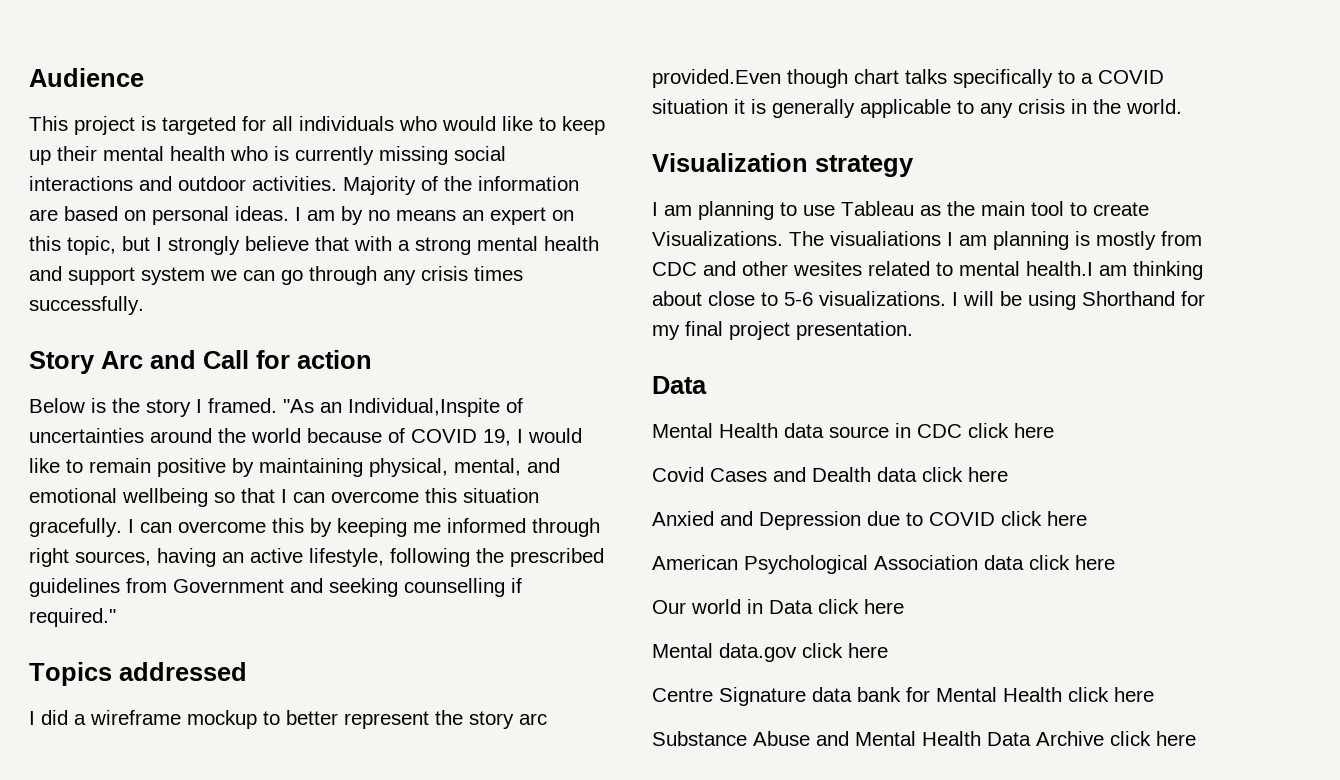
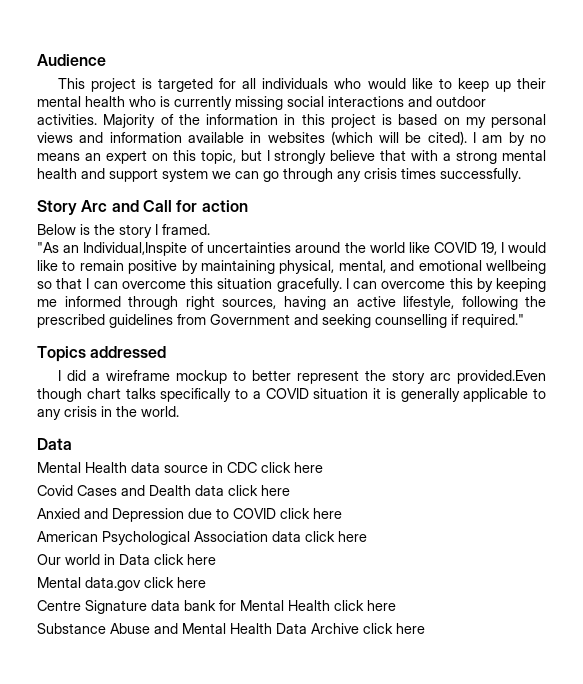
- Majority of the information are based on personal ideas.
+ Majority of the information in this project is based on my personal views and information available in websites (which will be cited).
- Below is the story I framed. "As an Individual,Inspite of uncertainties around the world because of COVID 19, I would like to remain positive by maintaining physical, mental, and emotional wellbeing so that I can overcome this situation gracefully.
+ Below is the story I framed.
+ "As an Individual,Inspite of uncertainties around the world like COVID 19, I would like to remain positive by maintaining physical, mental, and emotional wellbeing so that I can overcome this situation gracefully.
- Visualization strategy
- I am planning to use Tableau as the main tool to create Visualizations. The visualiations I am planning is mostly from CDC and other wesites related to mental health.I am thinking about close to 5-6 visualizations. I will be using Shorthand for my final project presentation.

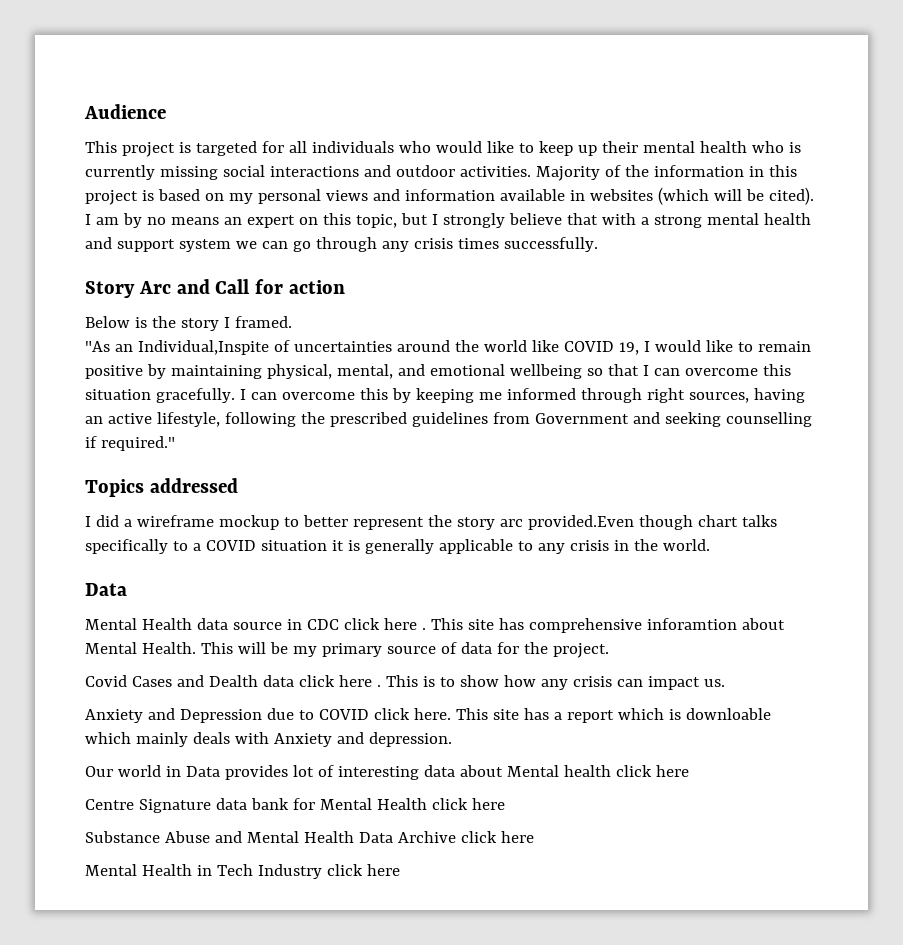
- Mental Health data source in CDC click here
+ Mental Health data source in CDC click here . This site has comprehensive inforamtion about Mental Health. This will be my primary source of data for the project.
- Covid Cases and Dealth data click here
- Anxied and Depression due to COVID click here
- American Psychological Association data click here
- Our world in Data click here
- Mental data.gov click here
+ Covid Cases and Dealth data click here . This is to show how any crisis can impact us.
+ Anxiety and Depression due to COVID click here. This site has a report which is downloable which mainly deals with Anxiety and depression.
+ Our world in Data provides lot of interesting data about Mental health click here
+ Mental Health in Tech Industry click here

